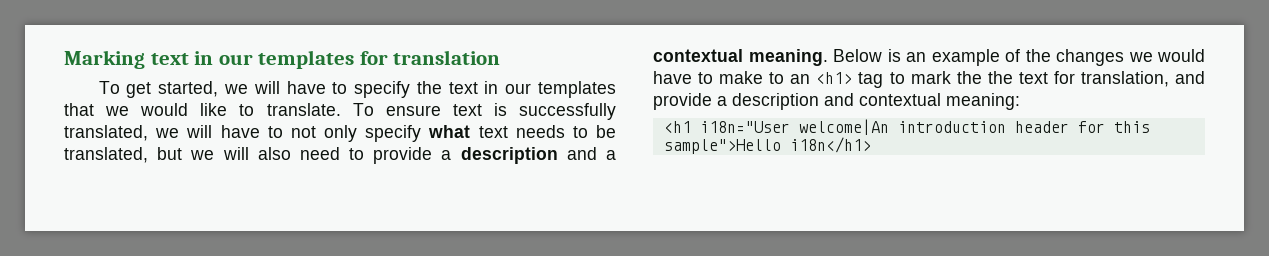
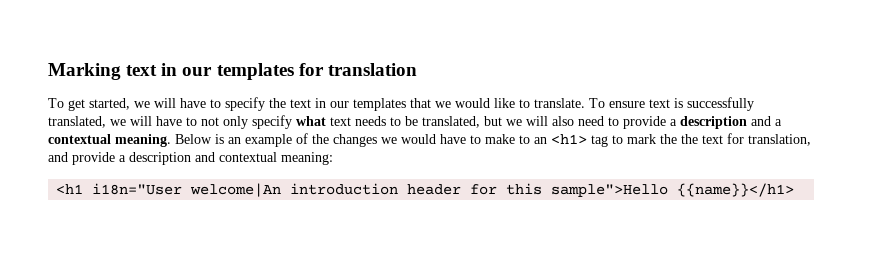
- <h1 i18n="User welcome|An introduction header for this sample">Hello i18n</h1>
+ <h1 i18n="User welcome|An introduction header for this sample">Hello {{name}}</h1>

